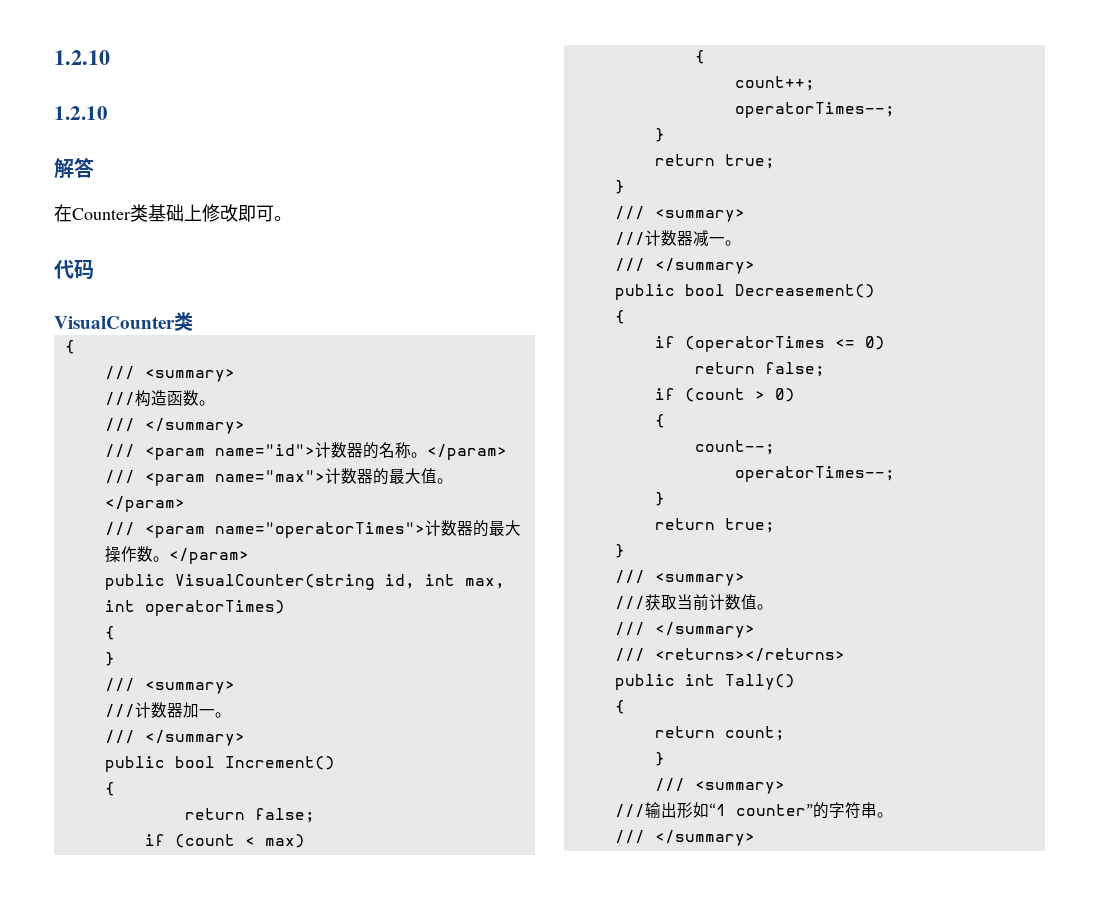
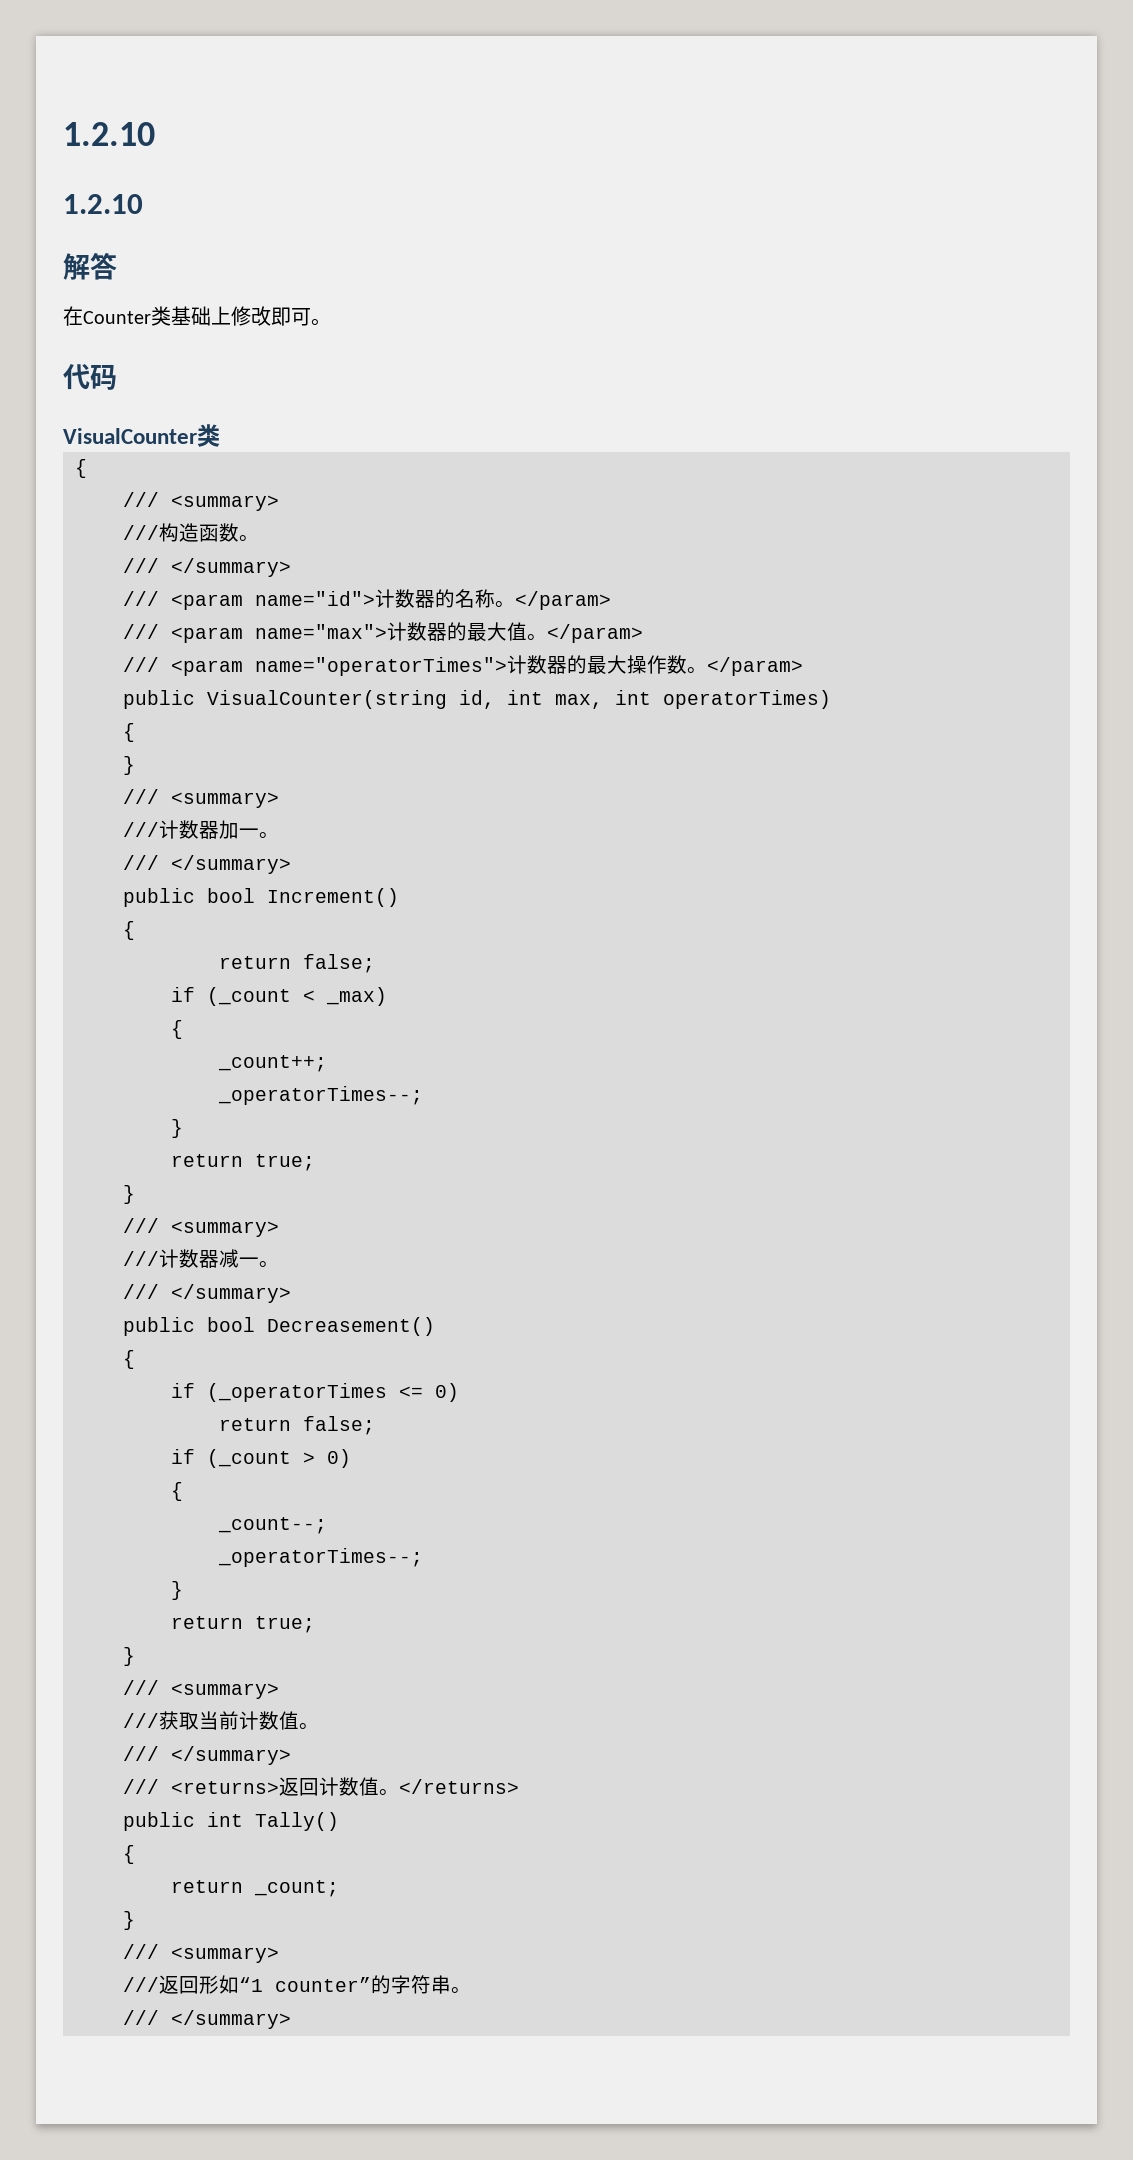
- if (count < max)
+ if (_count < _max)
  {
- count++;
- operatorTimes--;
+ _count++;
+ _operatorTimes--;
- if (operatorTimes <= 0)
+ if (_operatorTimes <= 0)
- if (count > 0)
+ if (_count > 0)
- count--;
- operatorTimes--;
+ _count--;
+ _operatorTimes--;
- /// <returns></returns>
+ /// <returns>返回计数值。</returns>
- return count;
+ return _count;
  }
  /// <summary>
- ///输出形如“1 counter”的字符串。
+ ///返回形如“1 counter”的字符串。

